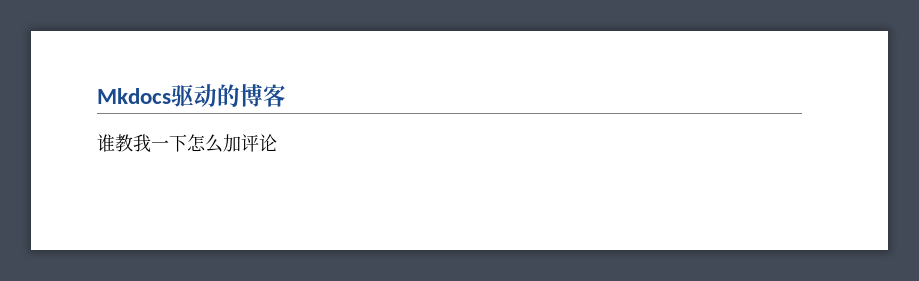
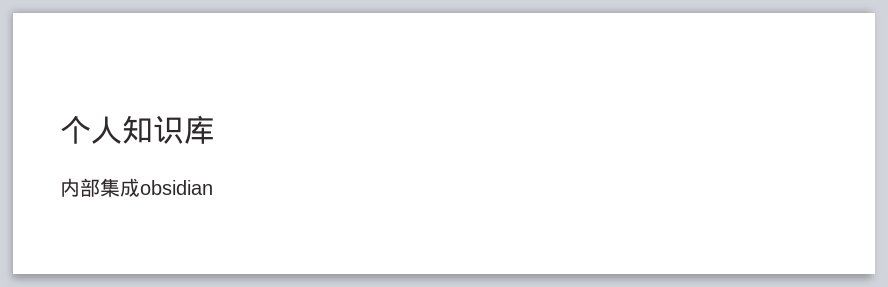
- Mkdocs驱动的博客
- 谁教我一下怎么加评论
+ 个人知识库
+ 内部集成obsidian

